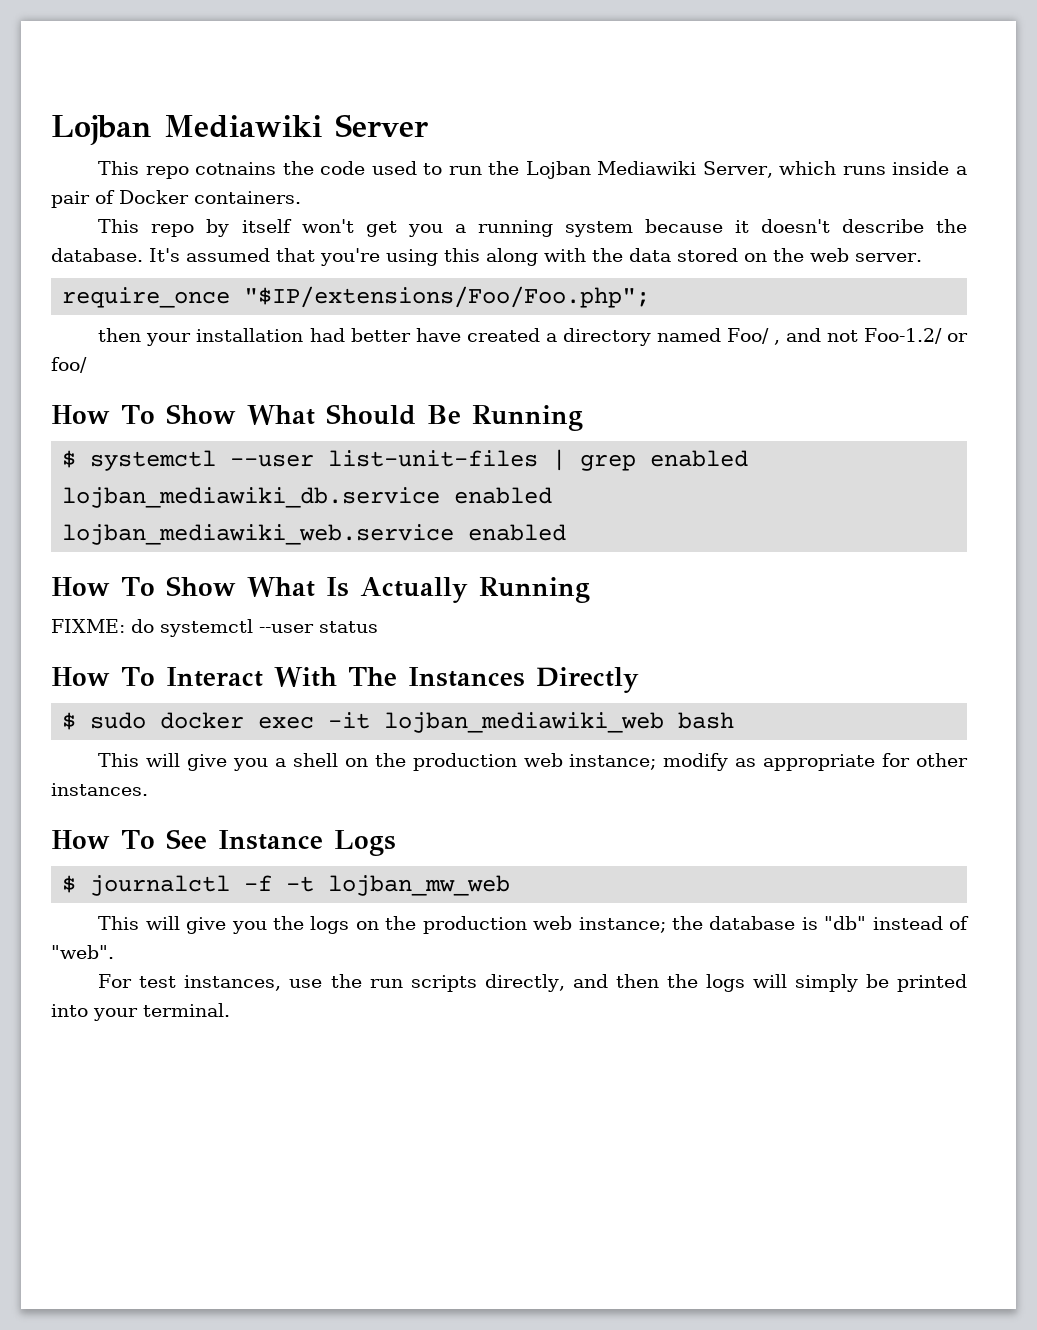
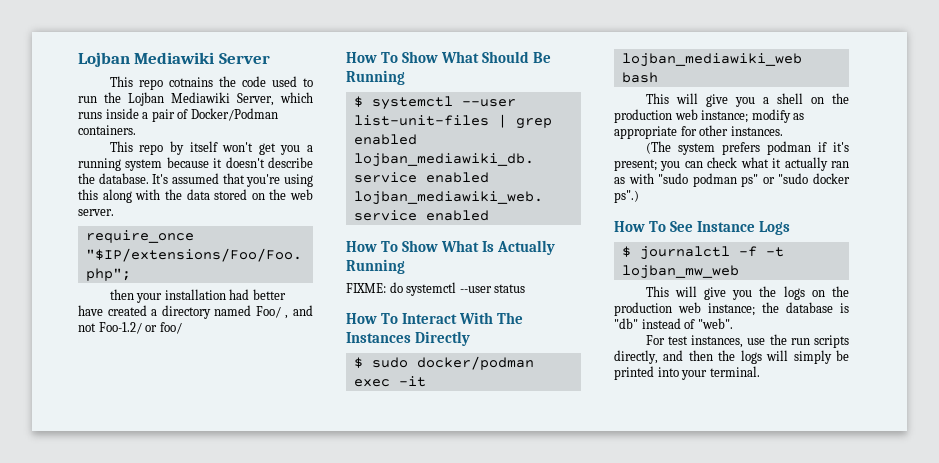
- This repo cotnains the code used to run the Lojban Mediawiki Server, which runs inside a pair of Docker containers.
+ This repo cotnains the code used to run the Lojban Mediawiki Server, which runs inside a pair of Docker/Podman containers.
- $ sudo docker exec -it lojban_mediawiki_web bash
+ $ sudo docker/podman exec -it lojban_mediawiki_web bash
+ (The system prefers podman if it's present; you can check what it actually ran as with "sudo podman ps" or "sudo docker ps".)

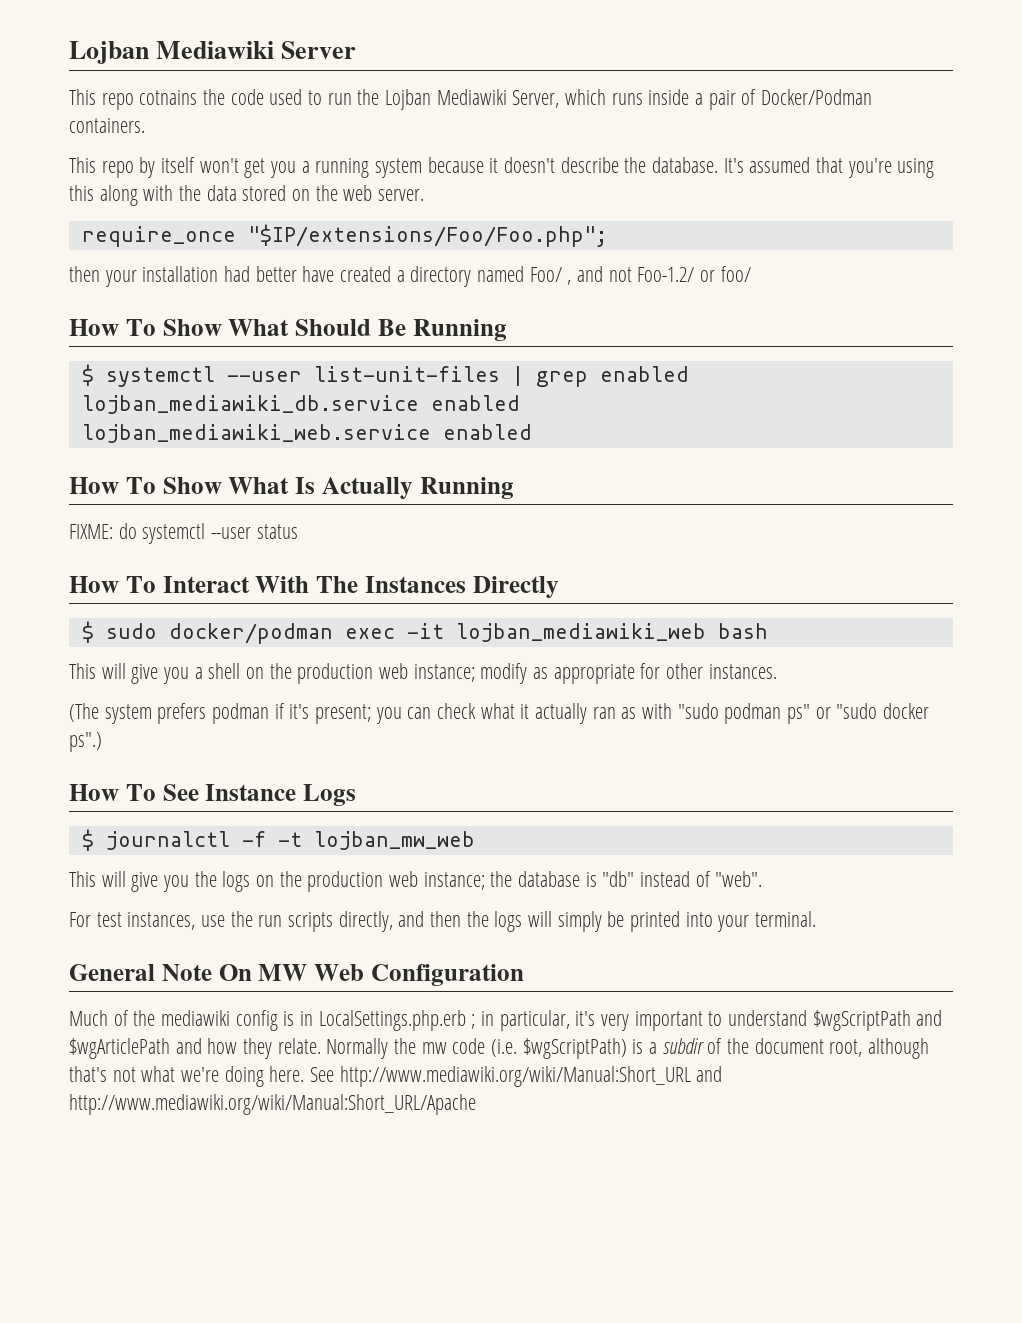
+ General Note On MW Web Configuration
+ Much of the mediawiki config is in LocalSettings.php.erb ; in particular, it's very important to understand $wgScriptPath and $wgArticlePath and how they relate. Normally the mw code (i.e. $wgScriptPath) is a subdir of the document root, although that's not what we're doing here. See http://www.mediawiki.org/wiki/Manual:Short_URL and http://www.mediawiki.org/wiki/Manual:Short_URL/Apache

